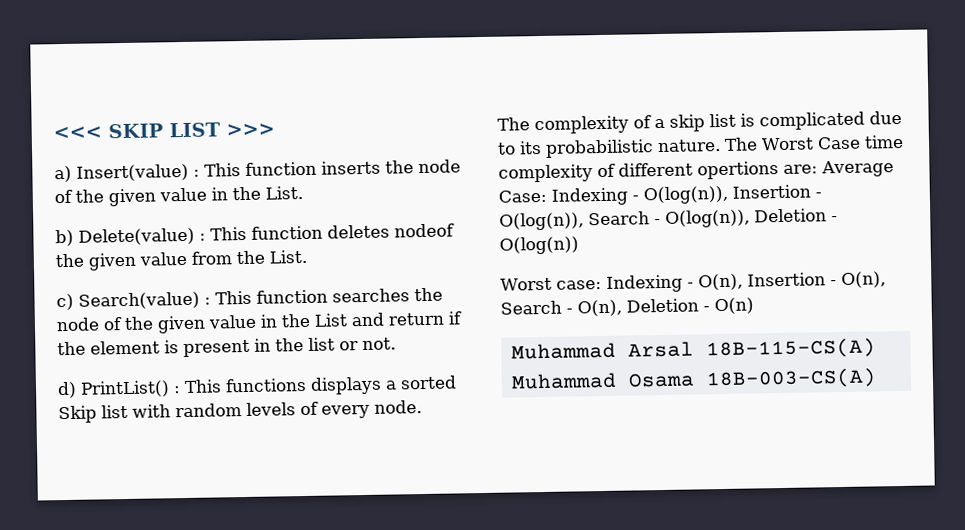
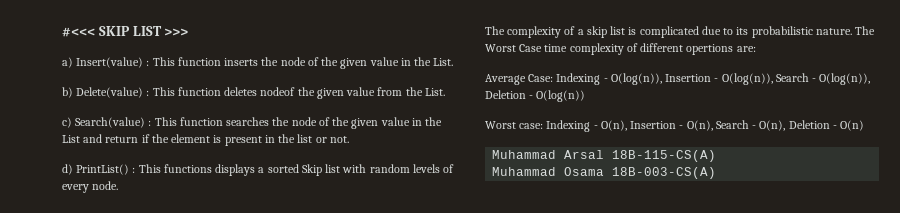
- <<< SKIP LIST >>>
+ #<<< SKIP LIST >>>
- The Worst Case time complexity of different opertions are: Average Case: Indexing - O(log(n)), Insertion - O(log(n)), Search - O(log(n)), Deletion - O(log(n))
+ The Worst Case time complexity of different opertions are:
+ Average Case: Indexing - O(log(n)), Insertion - O(log(n)), Search - O(log(n)), Deletion - O(log(n))

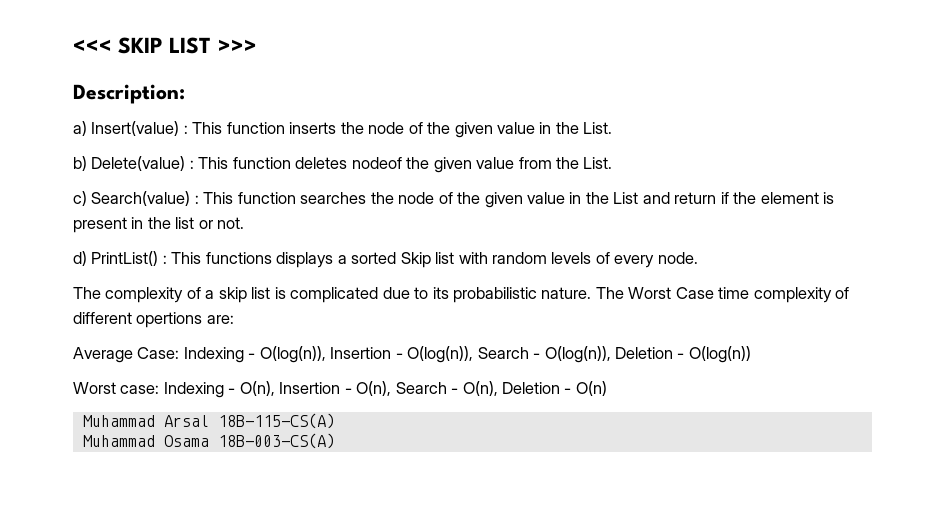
- #<<< SKIP LIST >>>
+ <<< SKIP LIST >>>
+ Description:

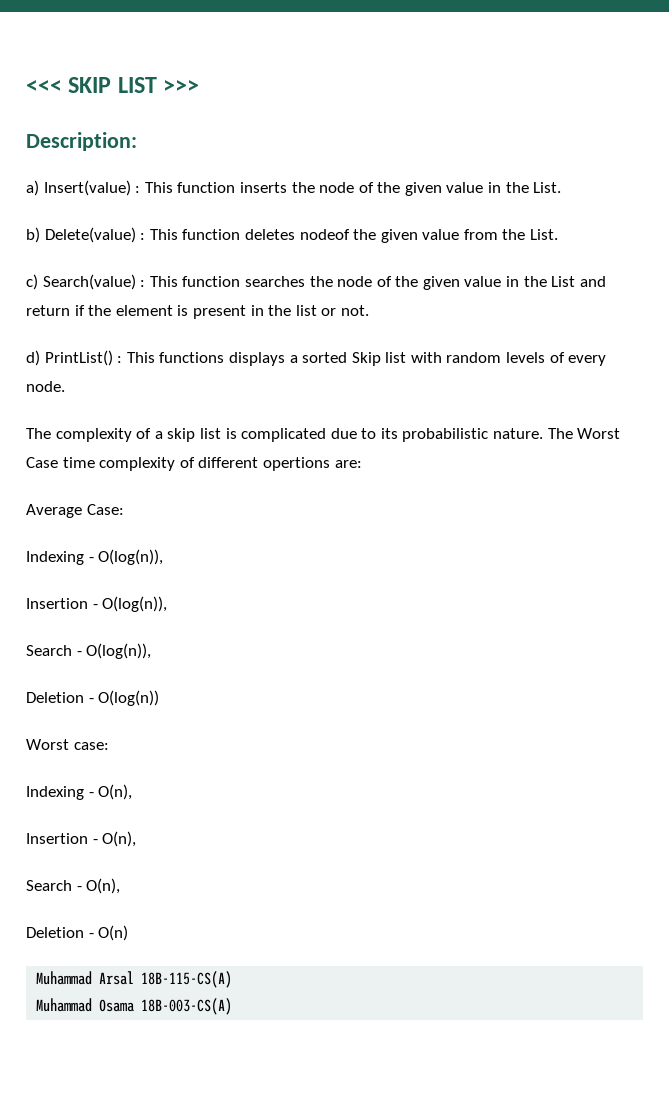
- Average Case: Indexing - O(log(n)), Insertion - O(log(n)), Search - O(log(n)), Deletion - O(log(n))
+ Average Case:
+ Indexing - O(log(n)),
+ Insertion - O(log(n)),
+ Search - O(log(n)),
+ Deletion - O(log(n))
- Worst case: Indexing - O(n), Insertion - O(n), Search - O(n), Deletion - O(n)
+ Worst case:
+ Indexing - O(n),
+ Insertion - O(n),
+ Search - O(n),
+ Deletion - O(n)

